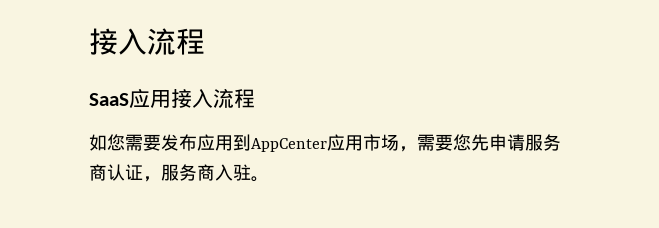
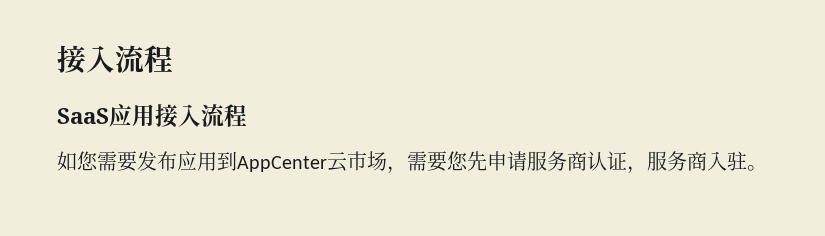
- 如您需要发布应用到AppCenter应用市场，需要您先申请服务商认证，服务商入驻。
+ 如您需要发布应用到AppCenter云市场，需要您先申请服务商认证，服务商入驻。

